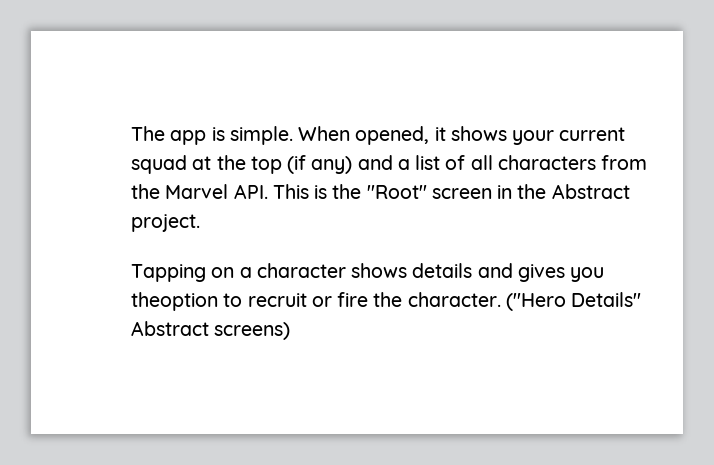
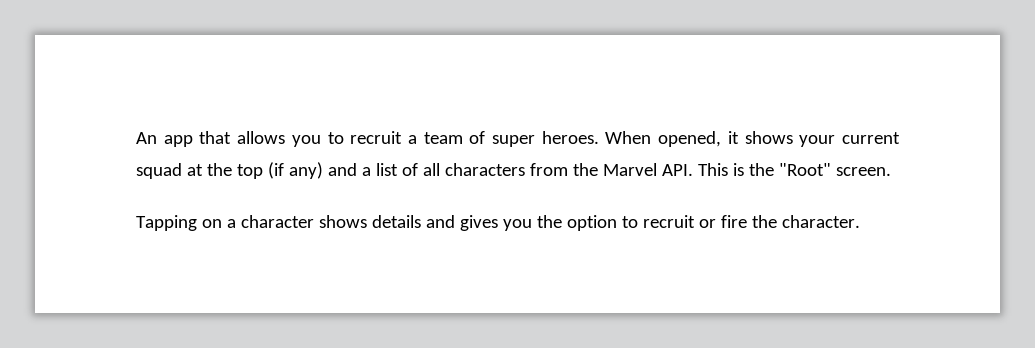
- The app is simple.
+ An app that allows you to recruit a team of super heroes.
- When opened, it shows your current squad at the top (if any) and a list of all characters from the Marvel API. This is the "Root" screen in the Abstract project.
+ When opened, it shows your current squad at the top (if any) and a list of all characters from the Marvel API. This is the "Root" screen.
- Tapping on a character shows details and gives you theoption to recruit or fire the character. ("Hero Details" Abstract screens)
+ Tapping on a character shows details and gives you the option to recruit or fire the character.

